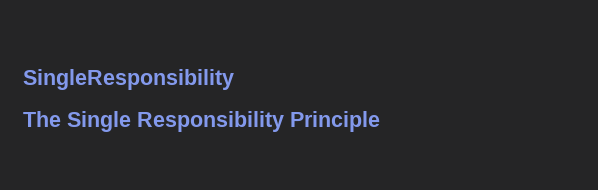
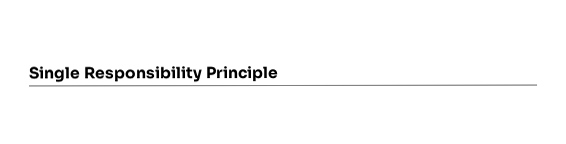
- SingleResponsibility
- The Single Responsibility Principle
+ Single Responsibility Principle

